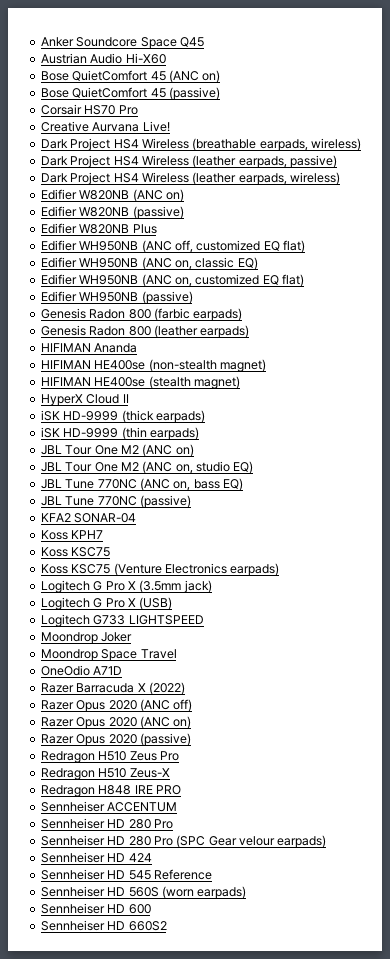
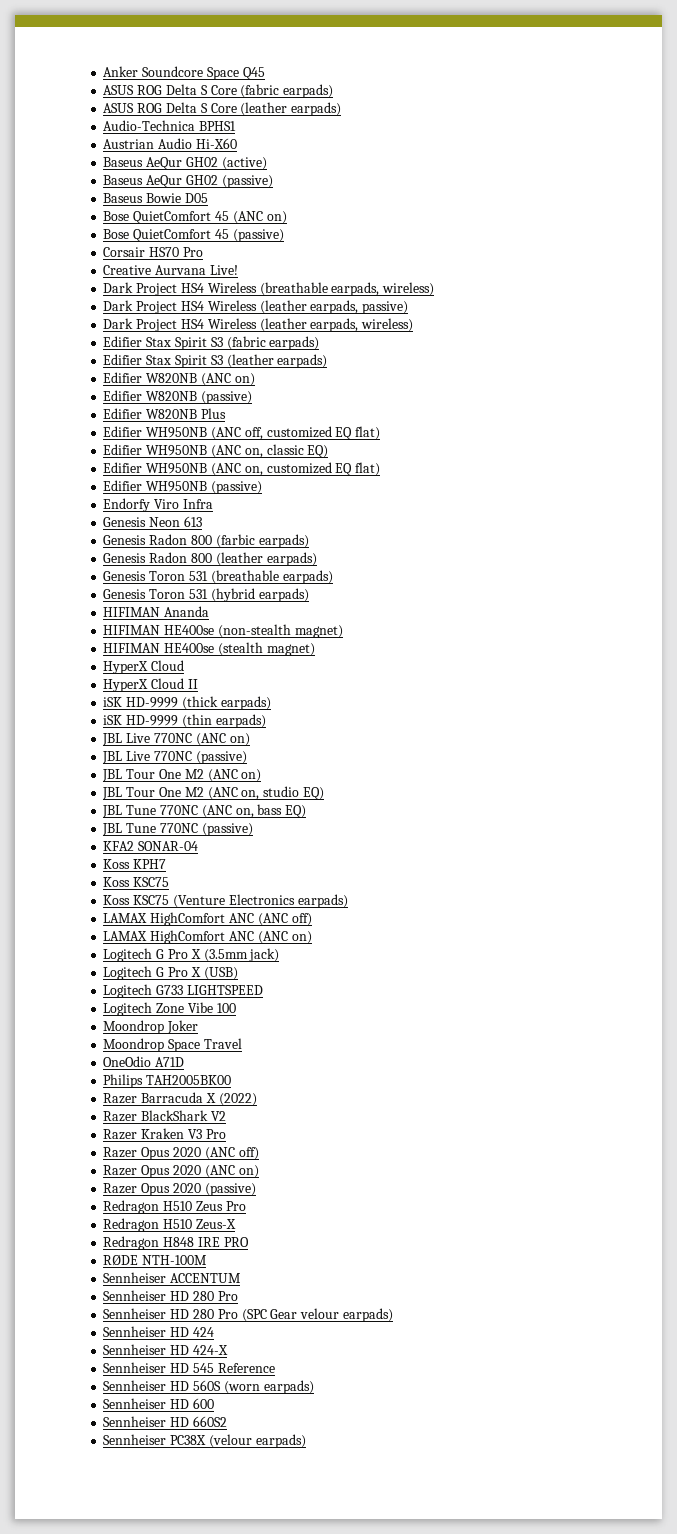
+ ASUS ROG Delta S Core (fabric earpads)
+ ASUS ROG Delta S Core (leather earpads)
+ Audio-Technica BPHS1
  Austrian Audio Hi-X60
+ Baseus AeQur GH02 (active)
+ Baseus AeQur GH02 (passive)
+ Baseus Bowie D05
+ Edifier Stax Spirit S3 (fabric earpads)
+ Edifier Stax Spirit S3 (leather earpads)
+ Endorfy Viro Infra
+ Genesis Neon 613
+ Genesis Toron 531 (breathable earpads)
+ Genesis Toron 531 (hybrid earpads)
  HIFIMAN HE400se (stealth magnet)
+ HyperX Cloud
+ JBL Live 770NC (ANC on)
+ JBL Live 770NC (passive)
+ LAMAX HighComfort ANC (ANC off)
+ LAMAX HighComfort ANC (ANC on)
+ Logitech Zone Vibe 100
+ Philips TAH2005BK00
+ Razer BlackShark V2
+ Razer Kraken V3 Pro
+ RØDE NTH-100M
+ Sennheiser HD 424-X
+ Sennheiser PC38X (velour earpads)

